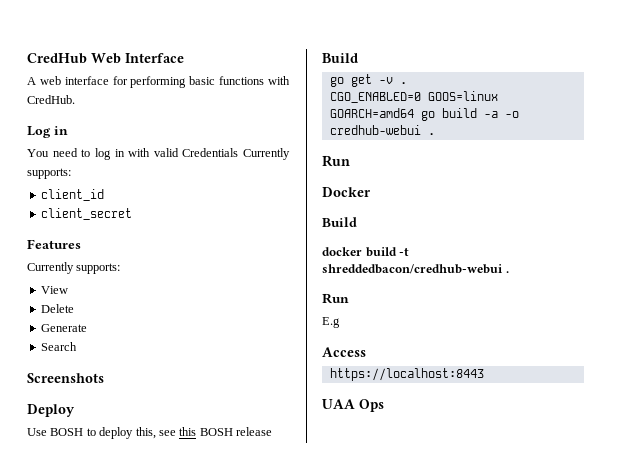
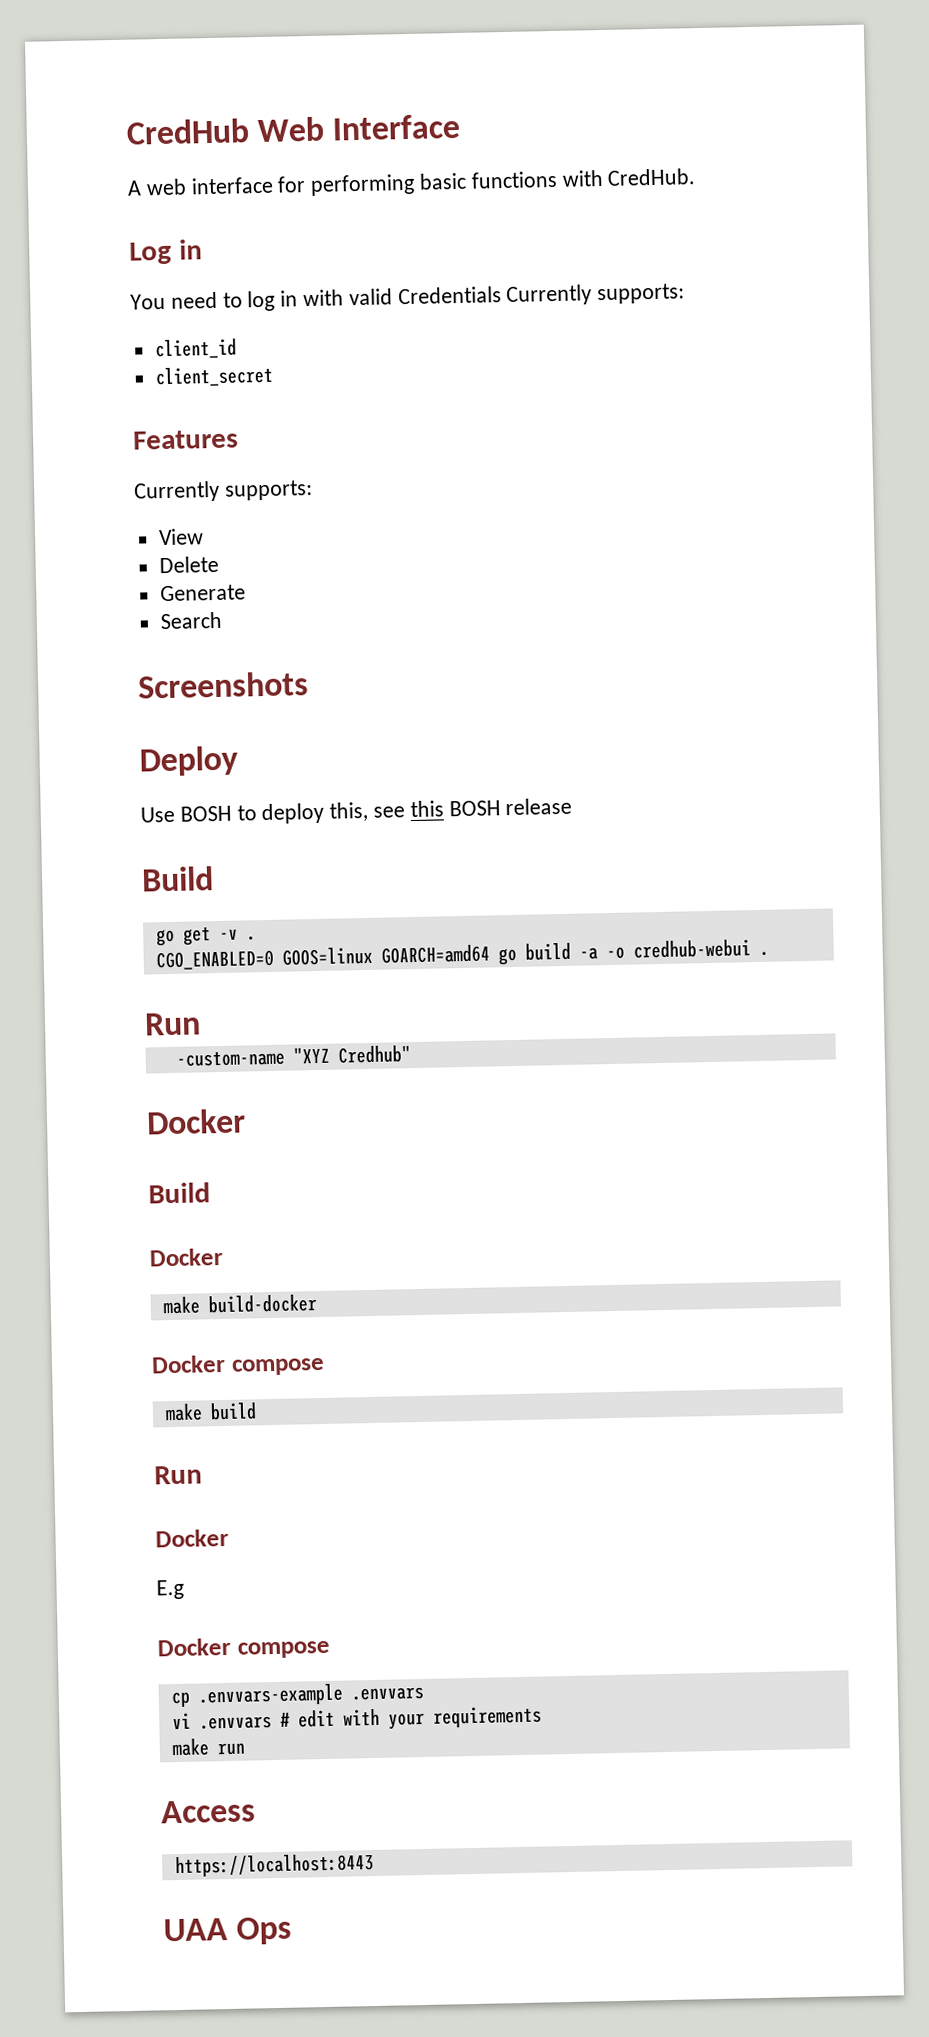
+ -custom-name "XYZ Credhub"
  Docker
  Build
- docker build -t shreddedbacon/credhub-webui .
+ Docker
+ make build-docker
+ Docker compose
+ make build
  Run
+ Docker
  E.g
+ Docker compose
+ cp .envvars-example .envvars
+ vi .envvars # edit with your requirements
+ make run

